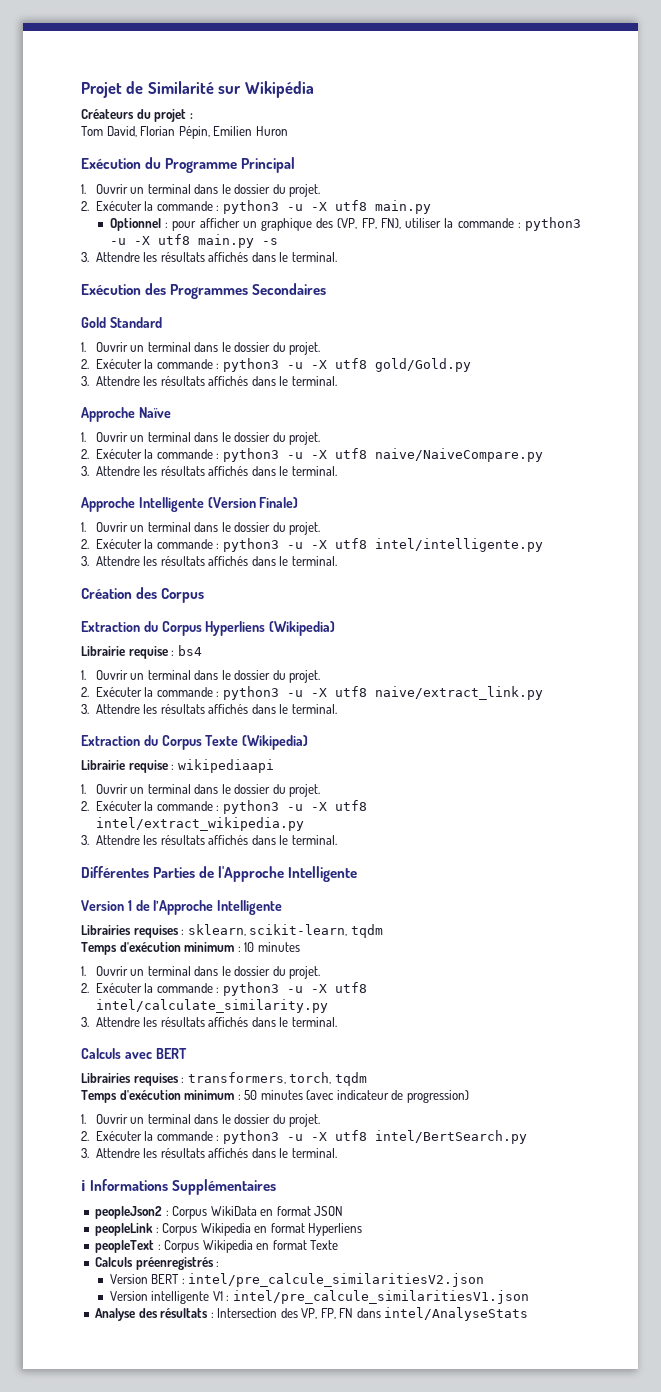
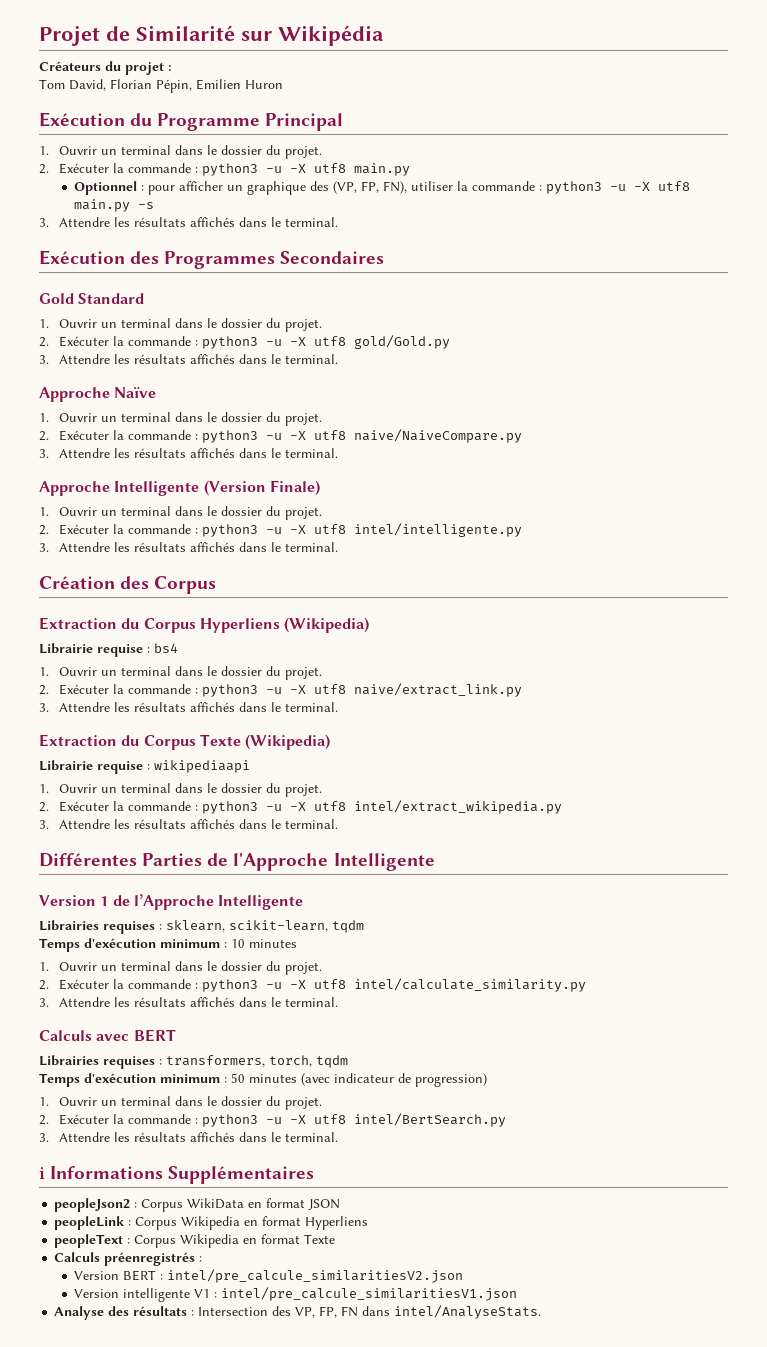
- Analyse des résultats : Intersection des VP, FP, FN dans intel/AnalyseStats
+ Analyse des résultats : Intersection des VP, FP, FN dans intel/AnalyseStats.

